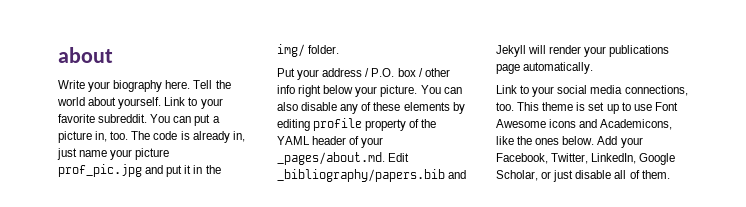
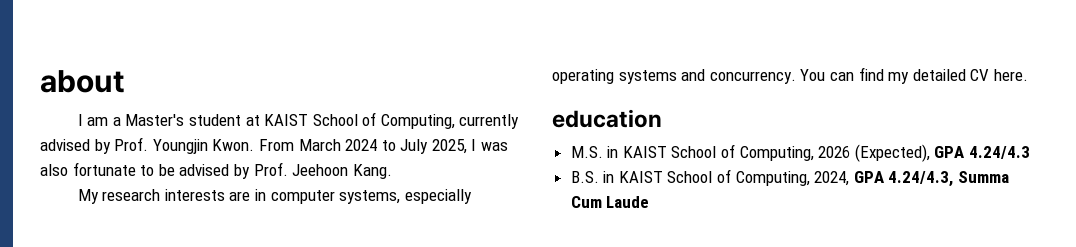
- Write your biography here. Tell the world about yourself. Link to your favorite subreddit. You can put a picture in, too. The code is already in, just name your picture prof_pic.jpg and put it in the img/ folder.
- Put your address / P.O. box / other info right below your picture. You can also disable any of these elements by editing profile property of the YAML header of your _pages/about.md. Edit _bibliography/papers.bib and Jekyll will render your publications page automatically.
- Link to your social media connections, too. This theme is set up to use Font Awesome icons and Academicons, like the ones below. Add your Facebook, Twitter, LinkedIn, Google Scholar, or just disable all of them.
+ I am a Master's student at KAIST School of Computing, currently advised by Prof. Youngjin Kwon. From March 2024 to July 2025, I was also fortunate to be advised by Prof. Jeehoon Kang.
+ My research interests are in computer systems, especially operating systems and concurrency. You can find my detailed CV here.
+ education
+ M.S. in KAIST School of Computing, 2026 (Expected), GPA 4.24/4.3
+ B.S. in KAIST School of Computing, 2024, GPA 4.24/4.3, Summa Cum Laude

